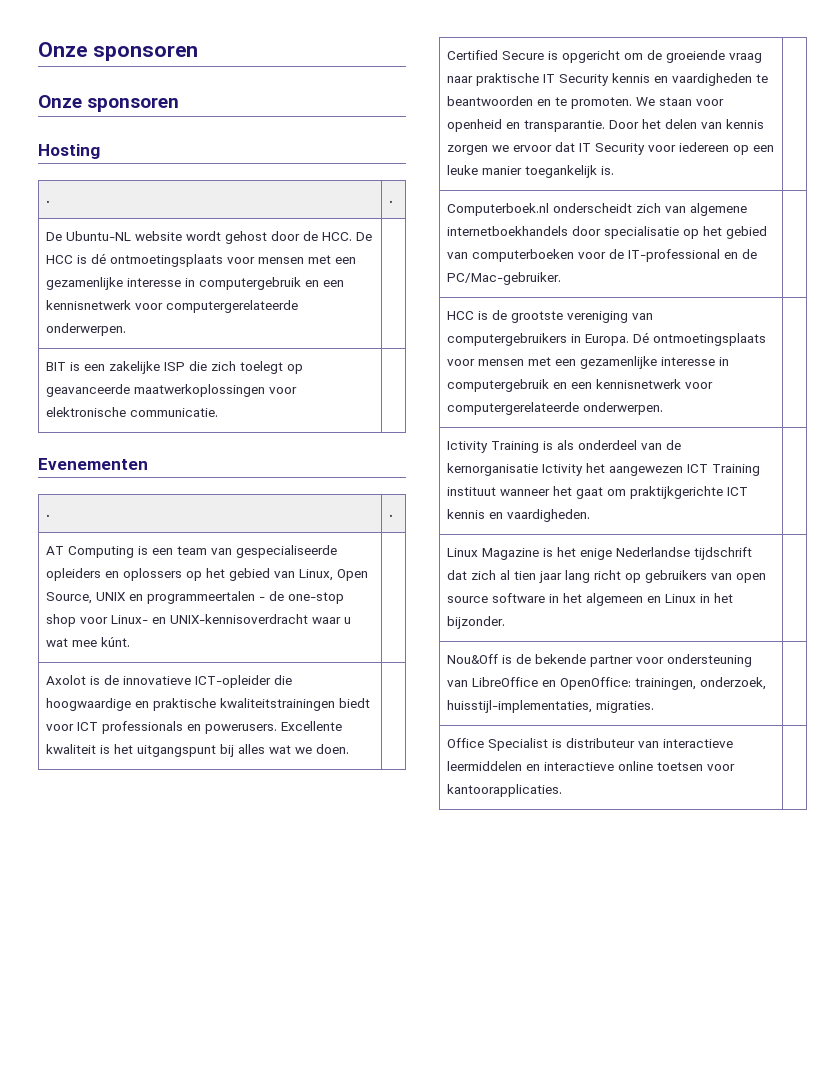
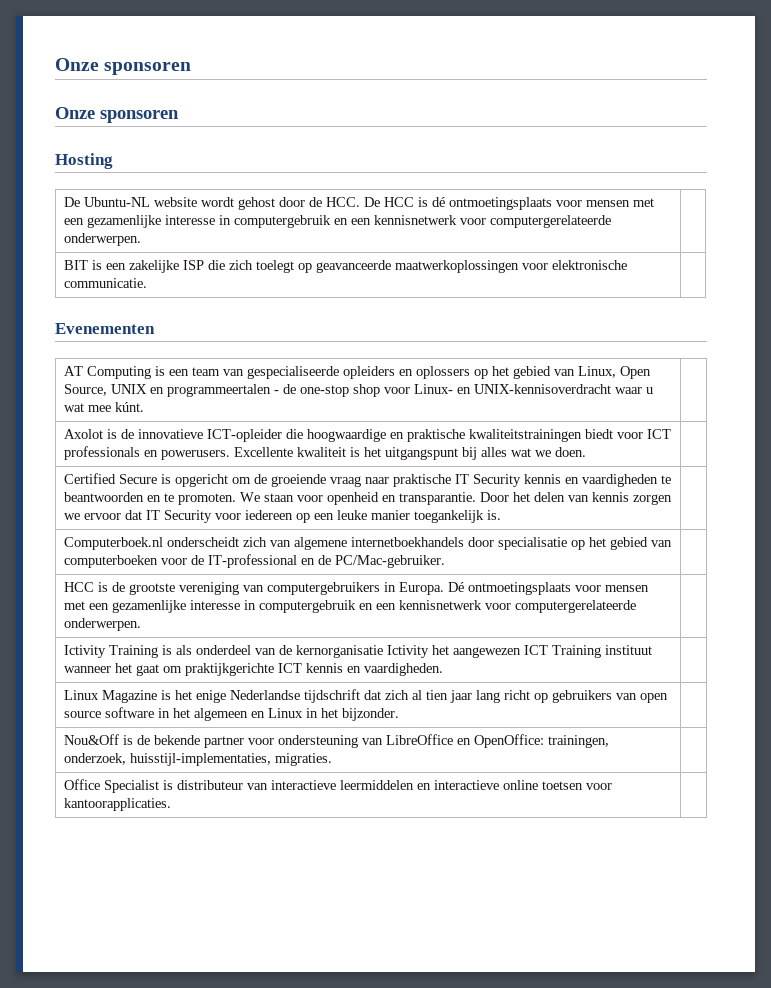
  Hosting
- . | .
  Evenementen
- . | .

